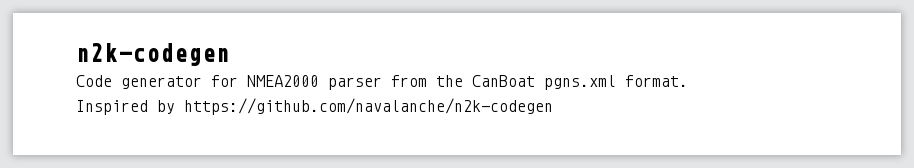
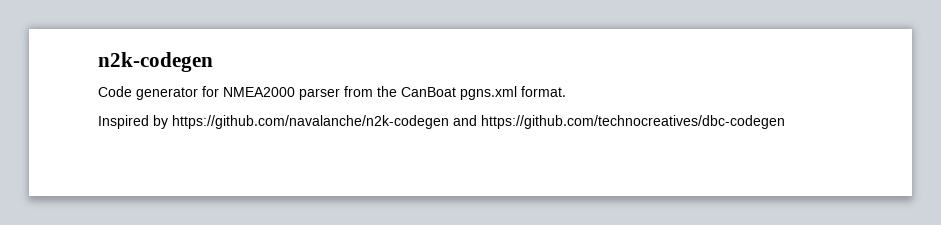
- Inspired by https://github.com/navalanche/n2k-codegen
+ Inspired by https://github.com/navalanche/n2k-codegen and https://github.com/technocreatives/dbc-codegen

